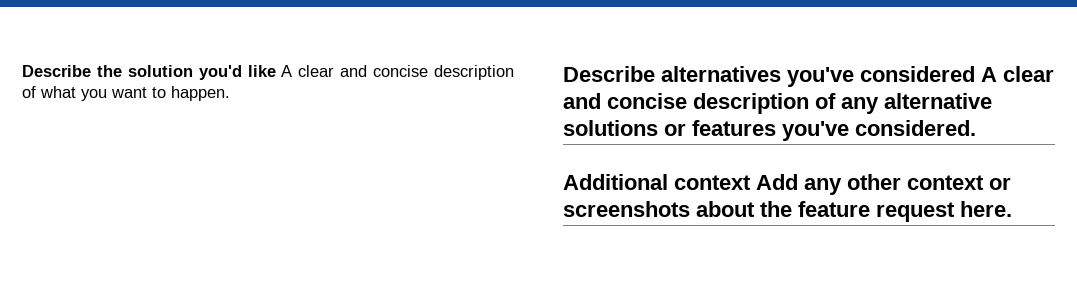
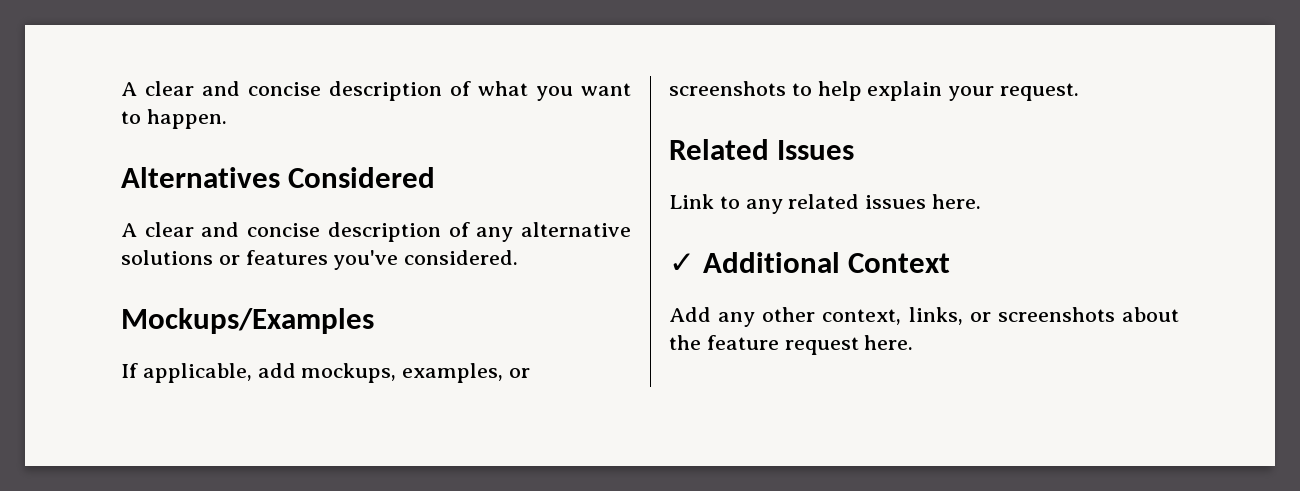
- Describe the solution you'd like A clear and concise description of what you want to happen.
+ A clear and concise description of what you want to happen.
- Describe alternatives you've considered A clear and concise description of any alternative solutions or features you've considered.
+ Alternatives Considered
+ A clear and concise description of any alternative solutions or features you've considered.
- Additional context Add any other context or screenshots about the feature request here.
+ Mockups/Examples
+ If applicable, add mockups, examples, or screenshots to help explain your request.
+ Related Issues
+ Link to any related issues here.
+ ✓ Additional Context
+ Add any other context, links, or screenshots about the feature request here.

